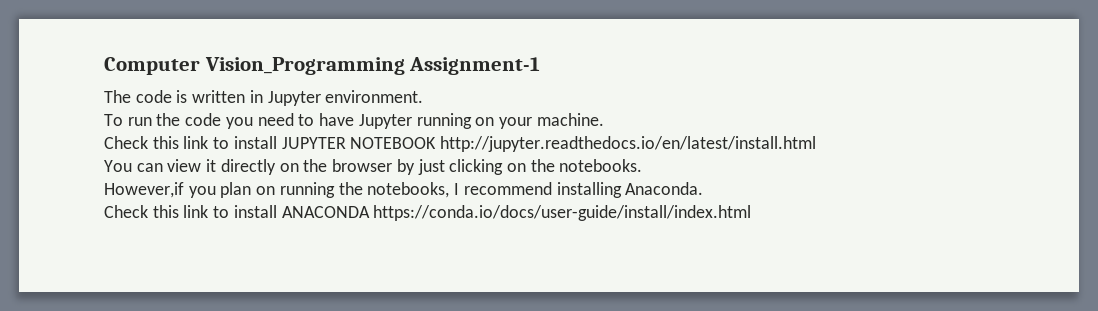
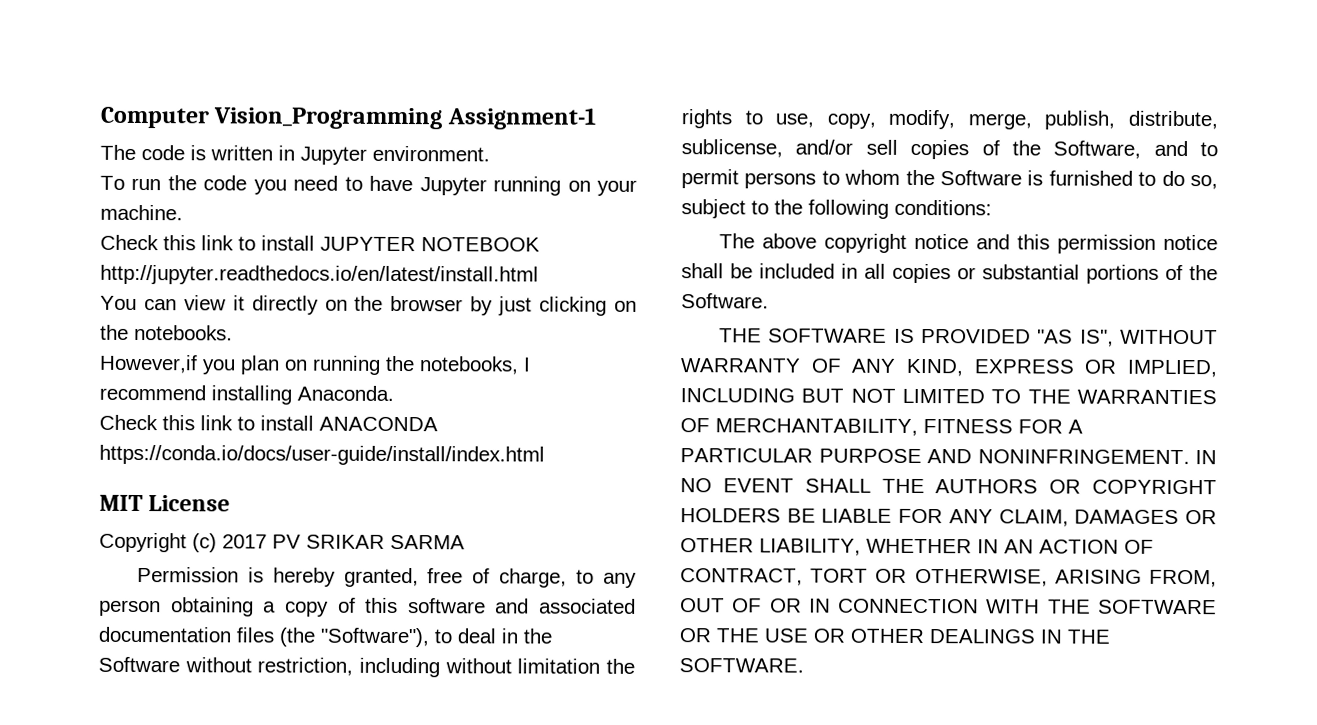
+ MIT License
+ Copyright (c) 2017 PV SRIKAR SARMA
+ Permission is hereby granted, free of charge, to any person obtaining a copy of this software and associated documentation files (the "Software"), to deal in the Software without restriction, including without limitation the rights to use, copy, modify, merge, publish, distribute, sublicense, and/or sell copies of the Software, and to permit persons to whom the Software is furnished to do so, subject to the following conditions:
+ The above copyright notice and this permission notice shall be included in all copies or substantial portions of the Software.
+ THE SOFTWARE IS PROVIDED "AS IS", WITHOUT WARRANTY OF ANY KIND, EXPRESS OR IMPLIED, INCLUDING BUT NOT LIMITED TO THE WARRANTIES OF MERCHANTABILITY, FITNESS FOR A PARTICULAR PURPOSE AND NONINFRINGEMENT. IN NO EVENT SHALL THE AUTHORS OR COPYRIGHT HOLDERS BE LIABLE FOR ANY CLAIM, DAMAGES OR OTHER LIABILITY, WHETHER IN AN ACTION OF CONTRACT, TORT OR OTHERWISE, ARISING FROM, OUT OF OR IN CONNECTION WITH THE SOFTWARE OR THE USE OR OTHER DEALINGS IN THE SOFTWARE.

